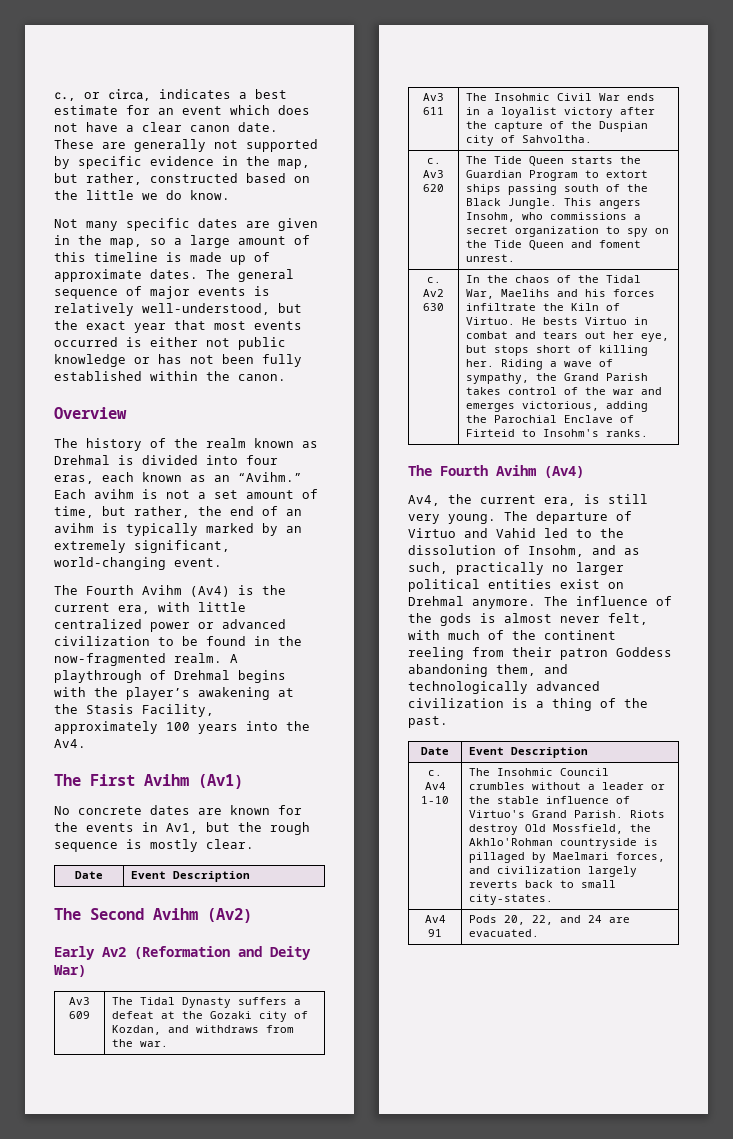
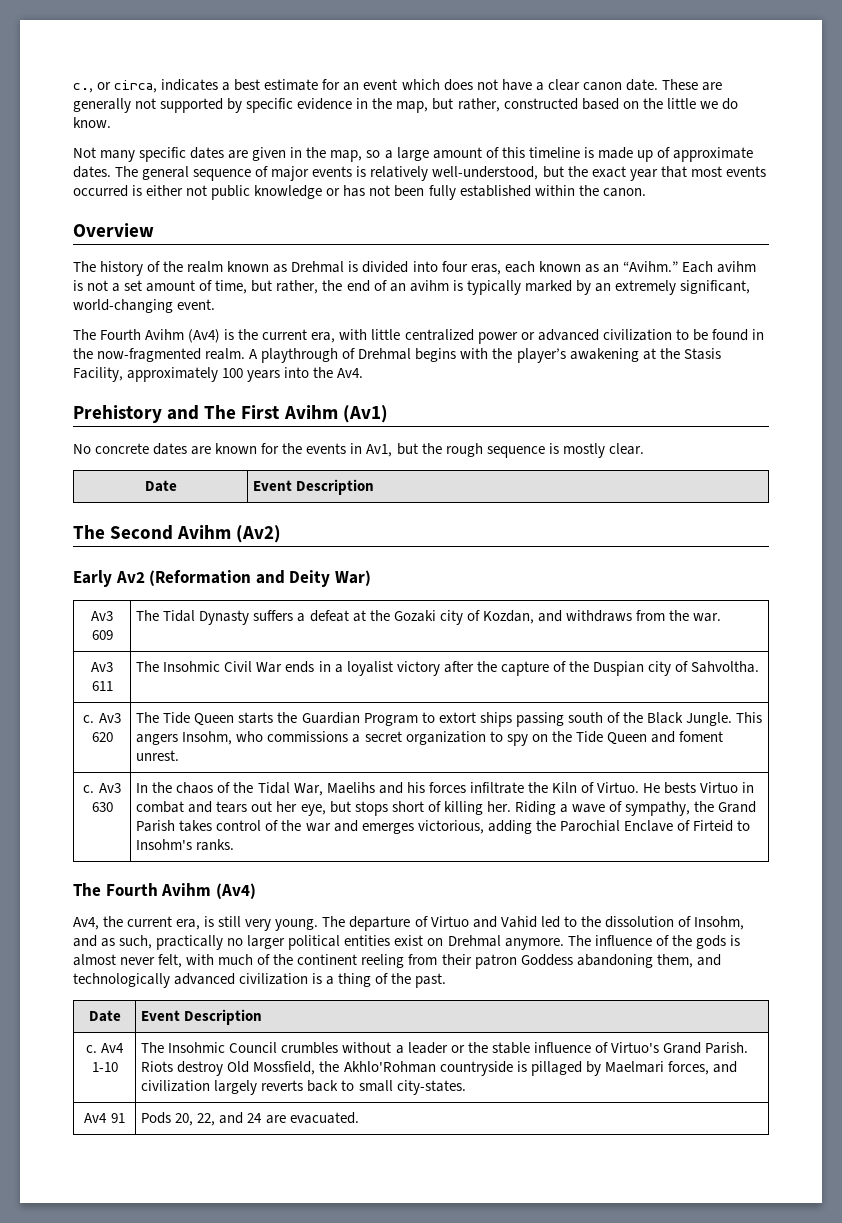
- The First Avihm (Av1)
+ Prehistory and The First Avihm (Av1)
- Av2 630
+ Av3 630

